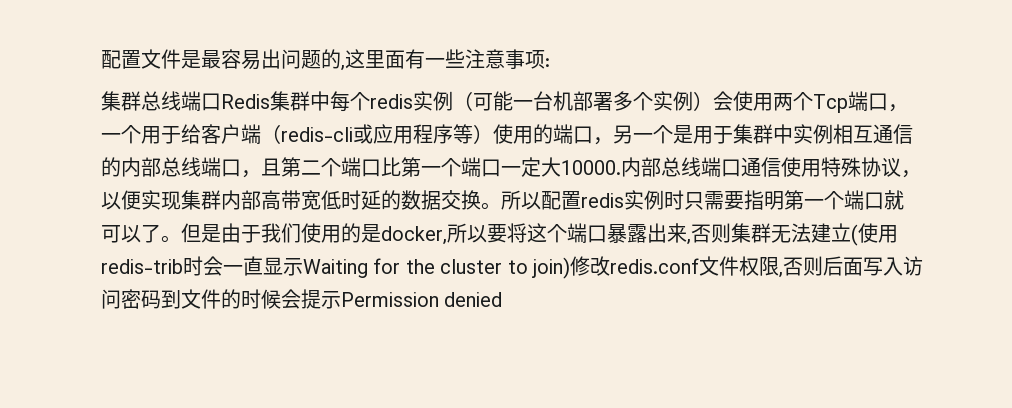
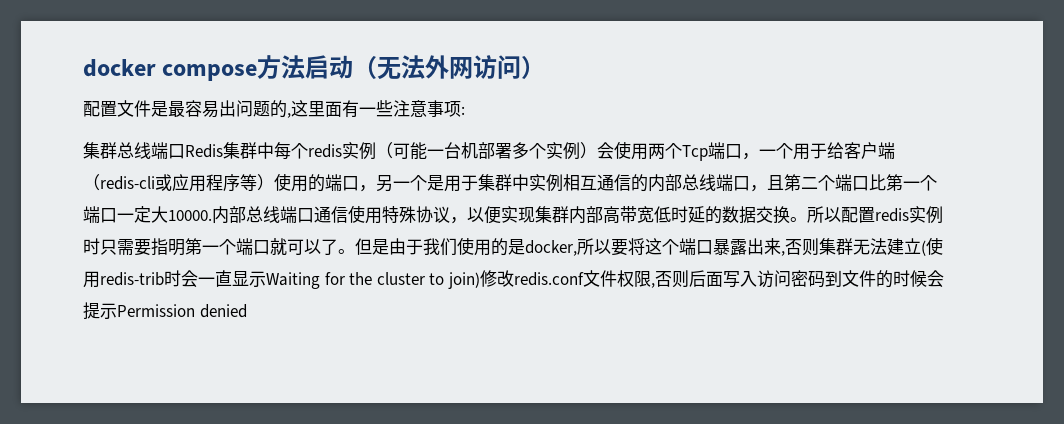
+ docker compose方法启动（无法外网访问）

